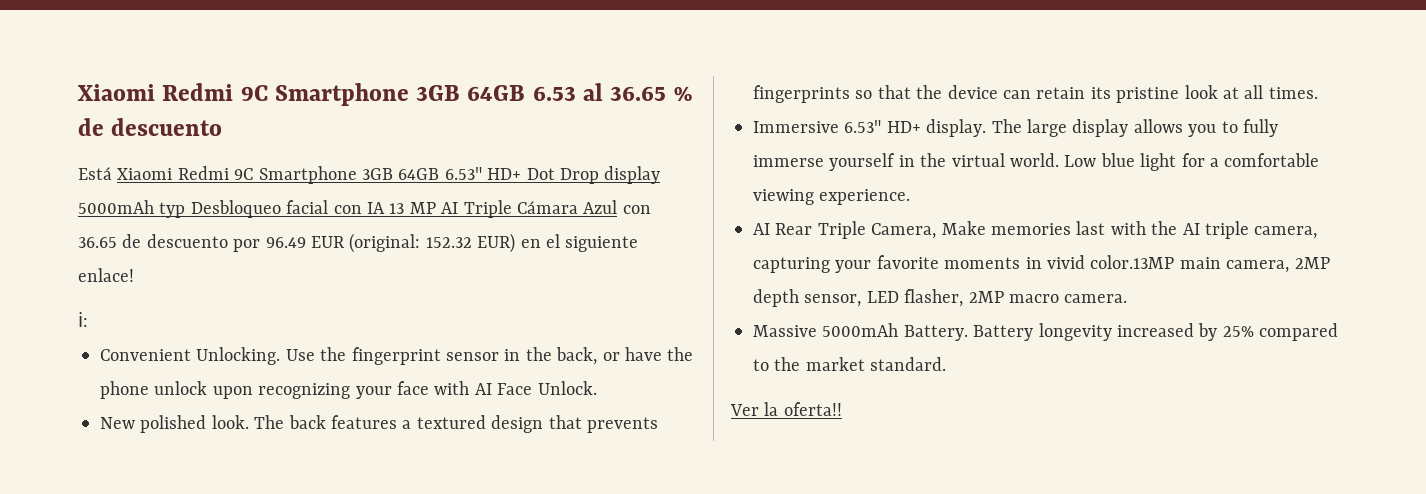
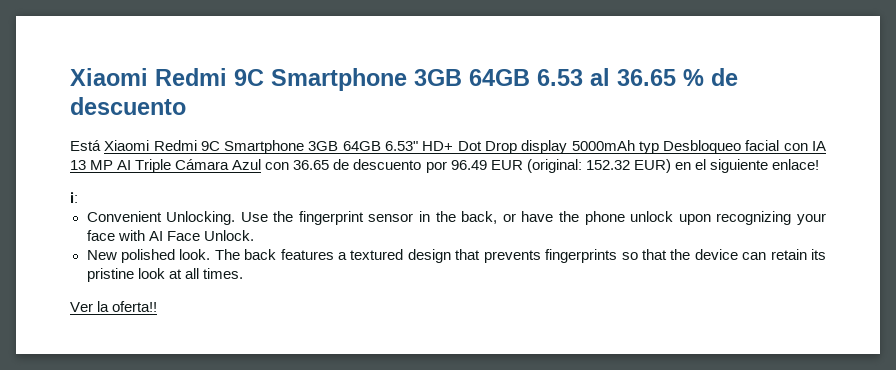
- Immersive 6.53" HD+ display. The large display allows you to fully immerse yourself in the virtual world. Low blue light for a comfortable viewing experience.
- AI Rear Triple Camera, Make memories last with the AI triple camera, capturing your favorite moments in vivid color.13MP main camera, 2MP depth sensor, LED flasher, 2MP macro camera.
- Massive 5000mAh Battery. Battery longevity increased by 25% compared to the market standard.

